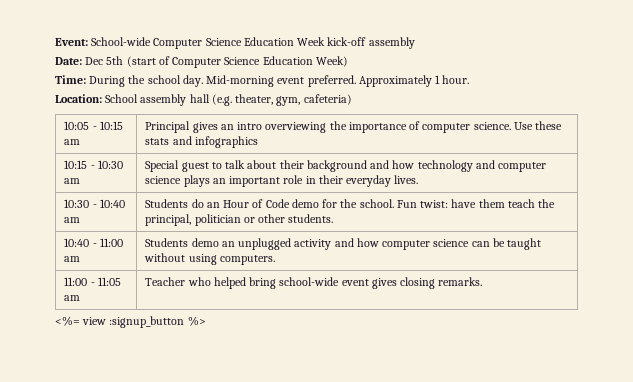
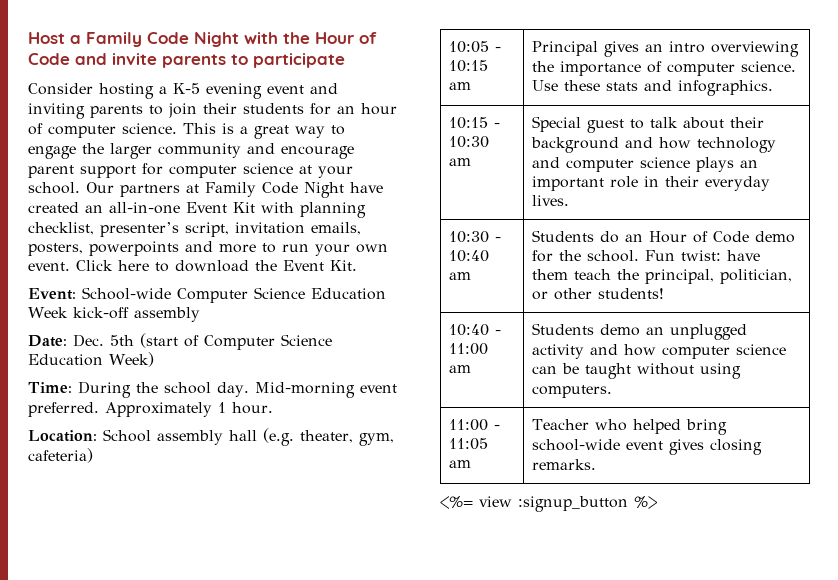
+ Host a Family Code Night with the Hour of Code and invite parents to participate
+ Consider hosting a K-5 evening event and inviting parents to join their students for an hour of computer science. This is a great way to engage the larger community and encourage parent support for computer science at your school. Our partners at Family Code Night have created an all-in-one Event Kit with planning checklist, presenter’s script, invitation emails, posters, powerpoints and more to run your own event. Click here to download the Event Kit.
- Date: Dec 5th (start of Computer Science Education Week)
+ Date: Dec. 5th (start of Computer Science Education Week)
- 10:05 - 10:15 am | Principal gives an intro overviewing the importance of computer science. Use these stats and infographics
+ 10:05 - 10:15 am | Principal gives an intro overviewing the importance of computer science. Use these stats and infographics.
- 10:30 - 10:40 am | Students do an Hour of Code demo for the school. Fun twist: have them teach the principal, politician or other students.
+ 10:30 - 10:40 am | Students do an Hour of Code demo for the school. Fun twist: have them teach the principal, politician, or other students!

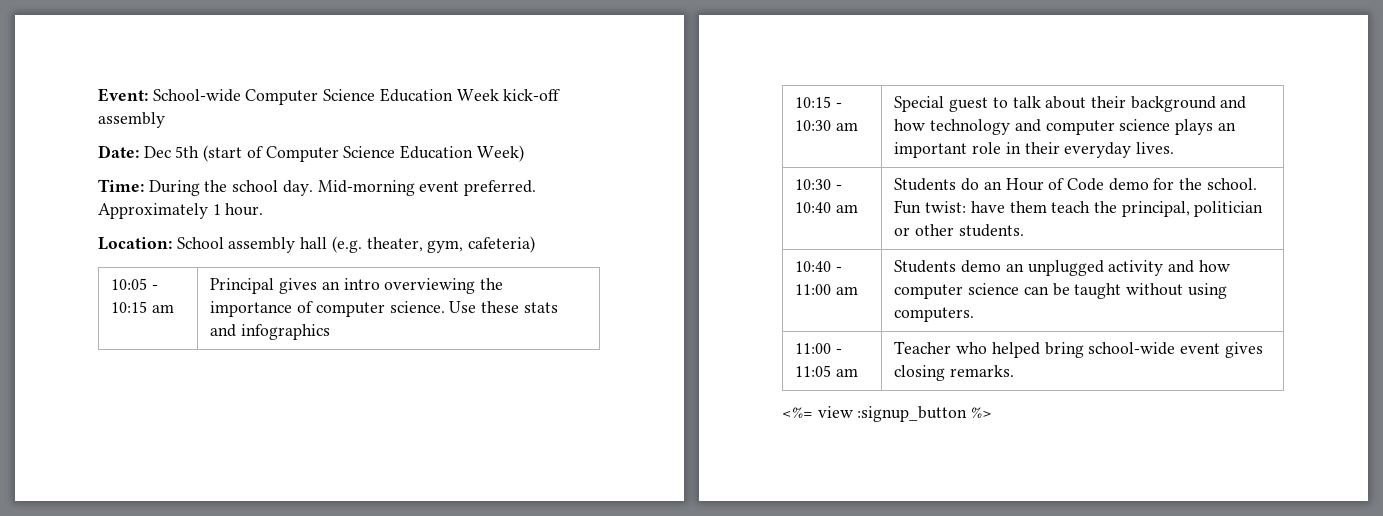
- Host a Family Code Night with the Hour of Code and invite parents to participate
- Consider hosting a K-5 evening event and inviting parents to join their students for an hour of computer science. This is a great way to engage the larger community and encourage parent support for computer science at your school. Our partners at Family Code Night have created an all-in-one Event Kit with planning checklist, presenter’s script, invitation emails, posters, powerpoints and more to run your own event. Click here to download the Event Kit.
- Date: Dec. 5th (start of Computer Science Education Week)
+ Date: Dec 5th (start of Computer Science Education Week)
- 10:05 - 10:15 am | Principal gives an intro overviewing the importance of computer science. Use these stats and infographics.
+ 10:05 - 10:15 am | Principal gives an intro overviewing the importance of computer science. Use these stats and infographics
- 10:30 - 10:40 am | Students do an Hour of Code demo for the school. Fun twist: have them teach the principal, politician, or other students!
+ 10:30 - 10:40 am | Students do an Hour of Code demo for the school. Fun twist: have them teach the principal, politician or other students.

